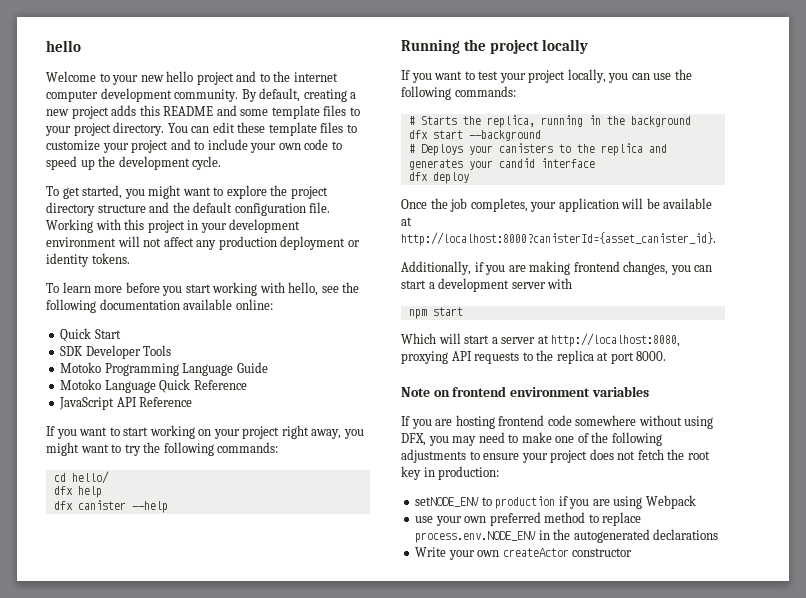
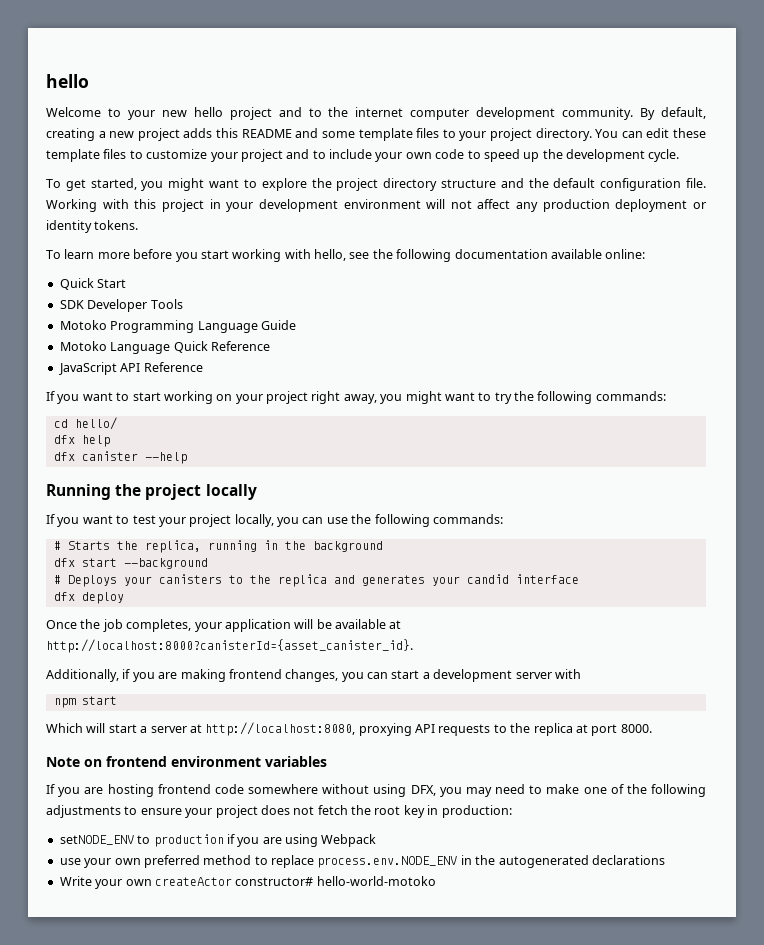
- Write your own createActor constructor
+ Write your own createActor constructor# hello-world-motoko

